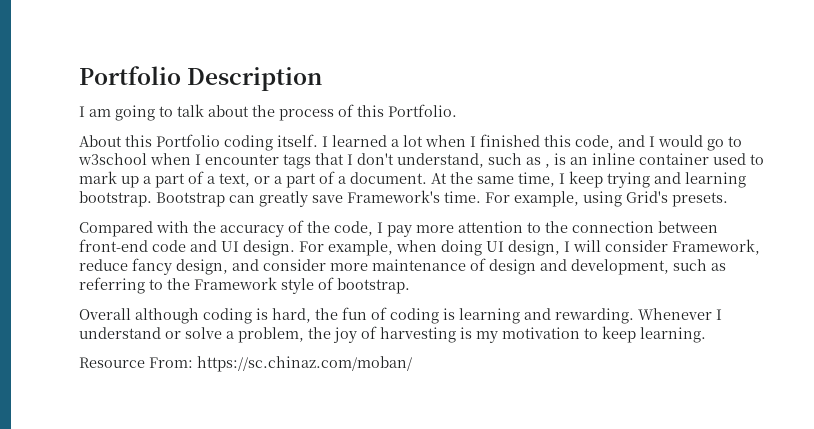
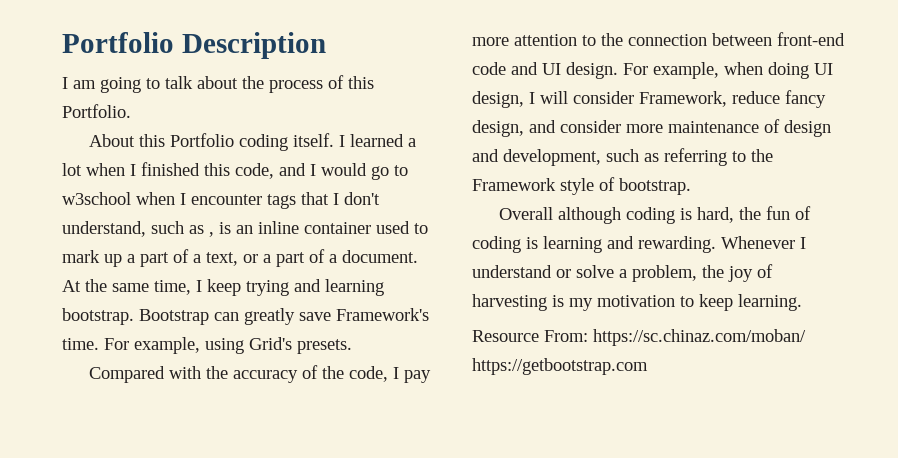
- Resource From: https://sc.chinaz.com/moban/
+ Resource From: https://sc.chinaz.com/moban/ https://getbootstrap.com

